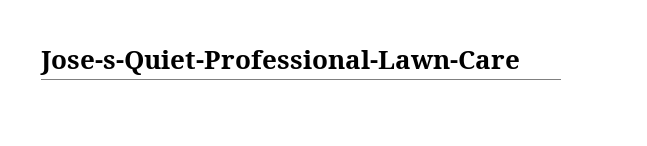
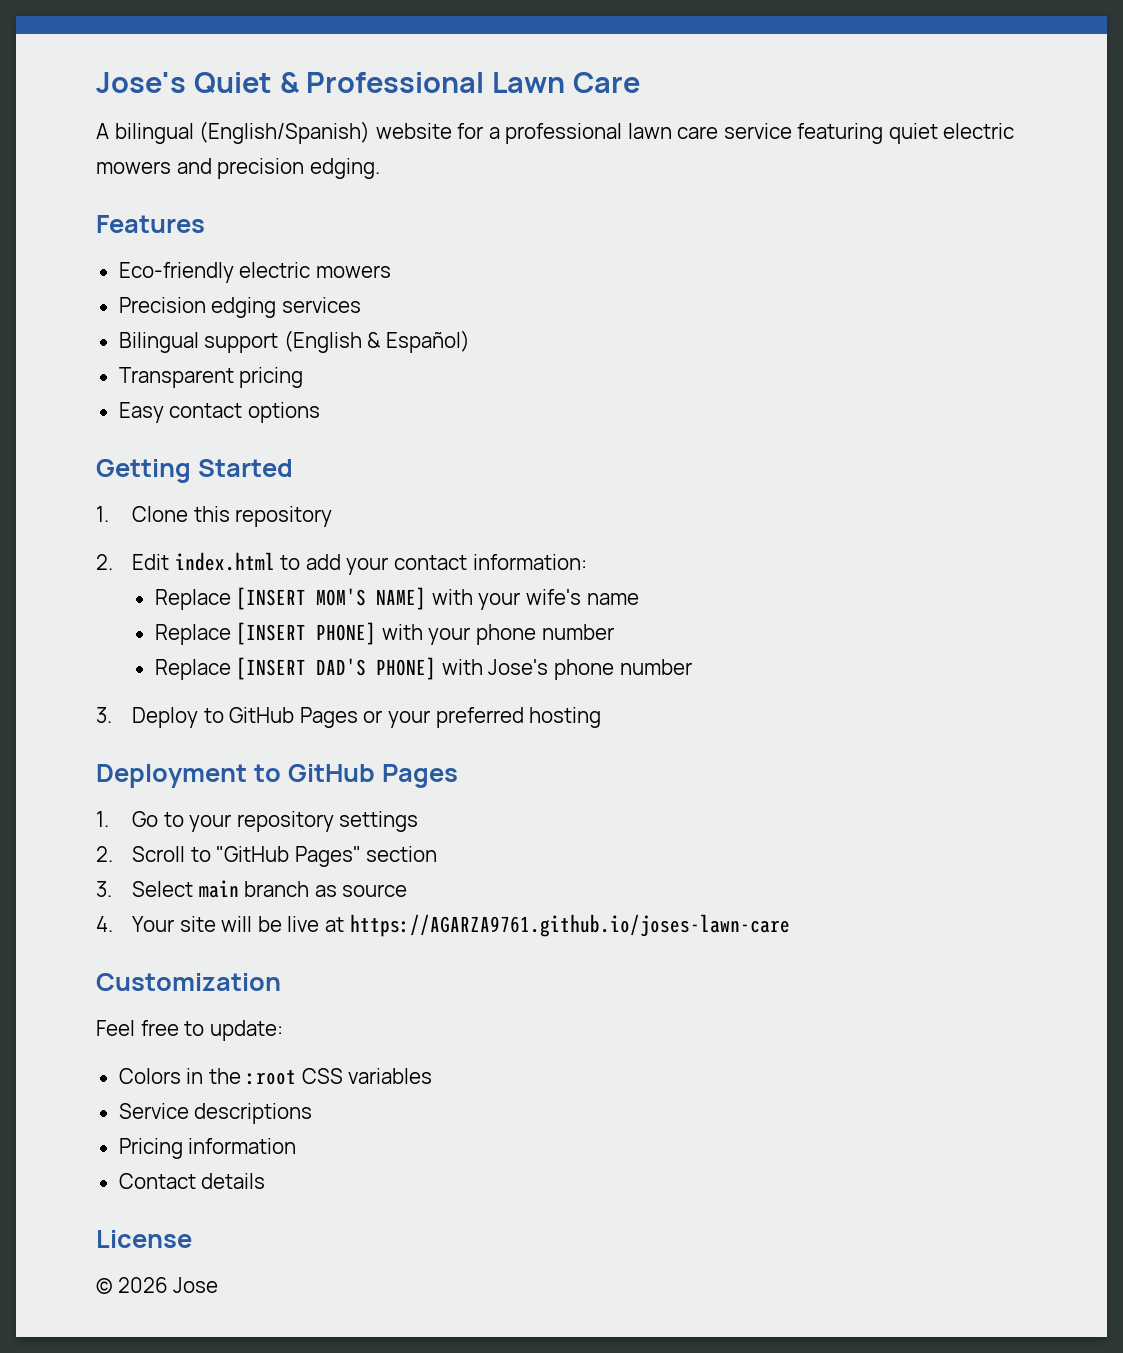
- Jose-s-Quiet-Professional-Lawn-Care
+ Jose's Quiet & Professional Lawn Care
+ A bilingual (English/Spanish) website for a professional lawn care service featuring quiet electric mowers and precision edging.
+ Features
+ Eco-friendly electric mowers
+ Precision edging services
+ Bilingual support (English & Español)
+ Transparent pricing
+ Easy contact options
+ Getting Started
+ 1. Clone this repository
+ 2. Edit index.html to add your contact information:
+ Replace [INSERT MOM'S NAME] with your wife's name
+ Replace [INSERT PHONE] with your phone number
+ Replace [INSERT DAD'S PHONE] with Jose's phone number
+ 3. Deploy to GitHub Pages or your preferred hosting
+ Deployment to GitHub Pages
+ 1. Go to your repository settings
+ 2. Scroll to "GitHub Pages" section
+ 3. Select main branch as source
+ 4. Your site will be live at https://AGARZA9761.github.io/joses-lawn-care
+ Customization
+ Feel free to update:
+ Colors in the :root CSS variables
+ Service descriptions
+ Pricing information
+ Contact details
+ License
+ © 2026 Jose

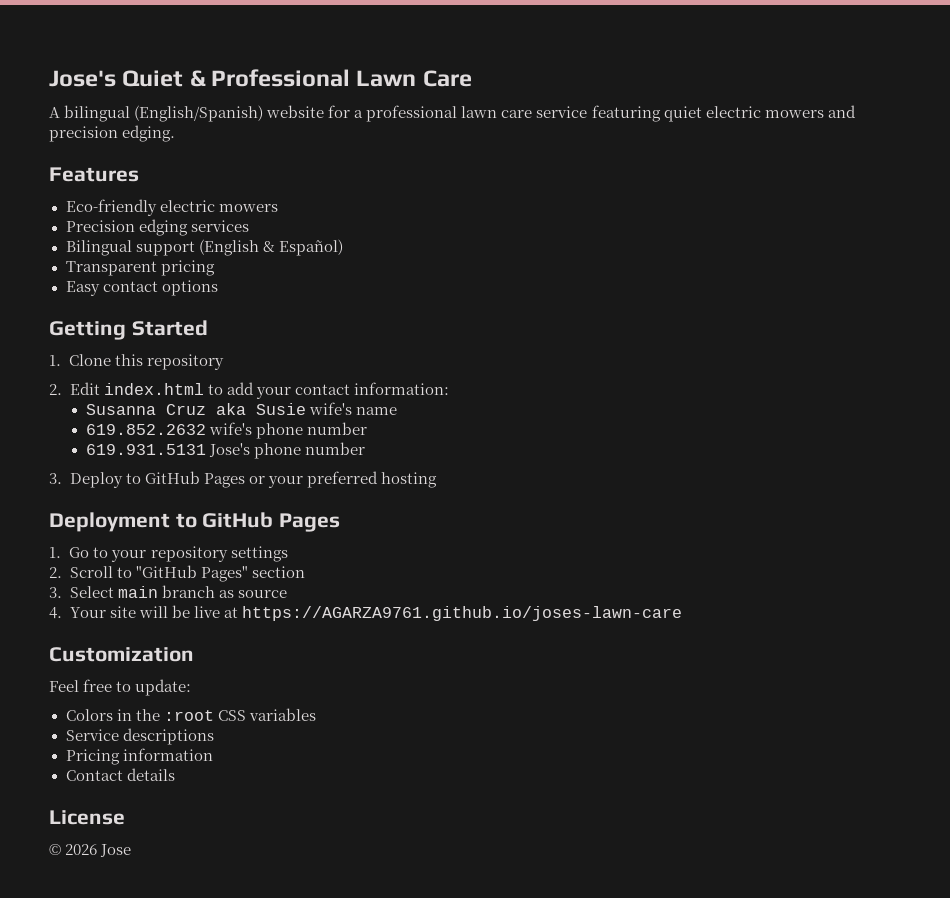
- Replace [INSERT MOM'S NAME] with your wife's name
- Replace [INSERT PHONE] with your phone number
- Replace [INSERT DAD'S PHONE] with Jose's phone number
+ Susanna Cruz aka Susie wife's name
+ 619.852.2632 wife's phone number
+ 619.931.5131 Jose's phone number

